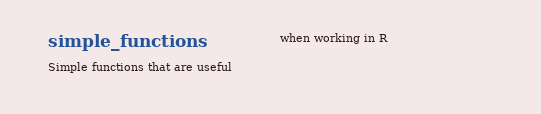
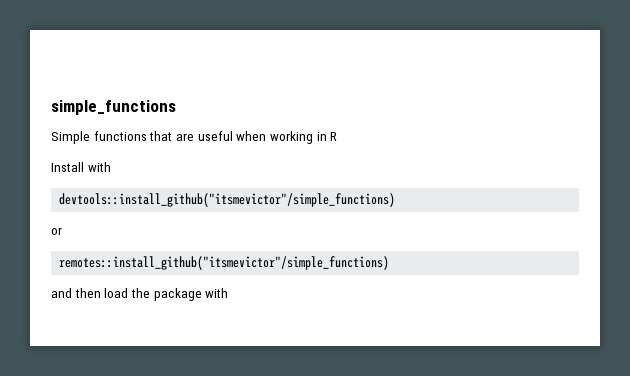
+ Install with
+ devtools::install_github("itsmevictor"/simple_functions)
+ or
+ remotes::install_github("itsmevictor"/simple_functions)
+ and then load the package with

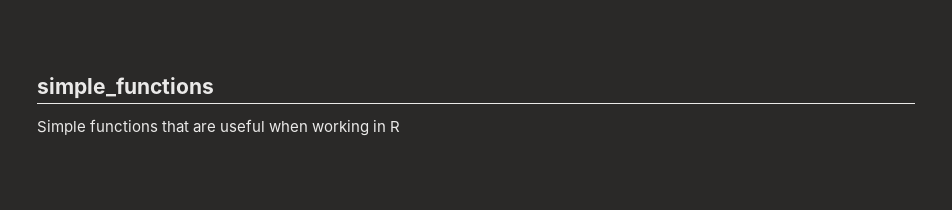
- Install with
- devtools::install_github("itsmevictor"/simple_functions)
- or
- remotes::install_github("itsmevictor"/simple_functions)
- and then load the package with

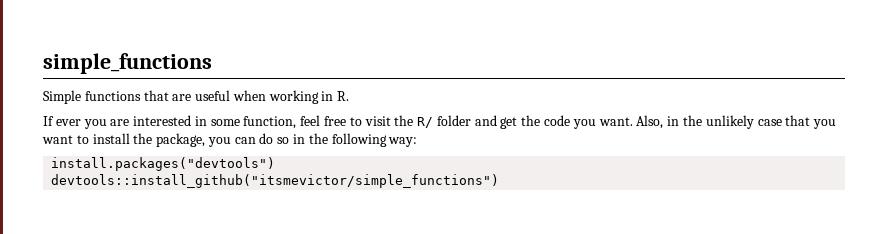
- Simple functions that are useful when working in R
+ Simple functions that are useful when working in R.
+ If ever you are interested in some function, feel free to visit the R/ folder and get the code you want. Also, in the unlikely case that you want to install the package, you can do so in the following way:
+ install.packages("devtools")
+ devtools::install_github("itsmevictor/simple_functions")

